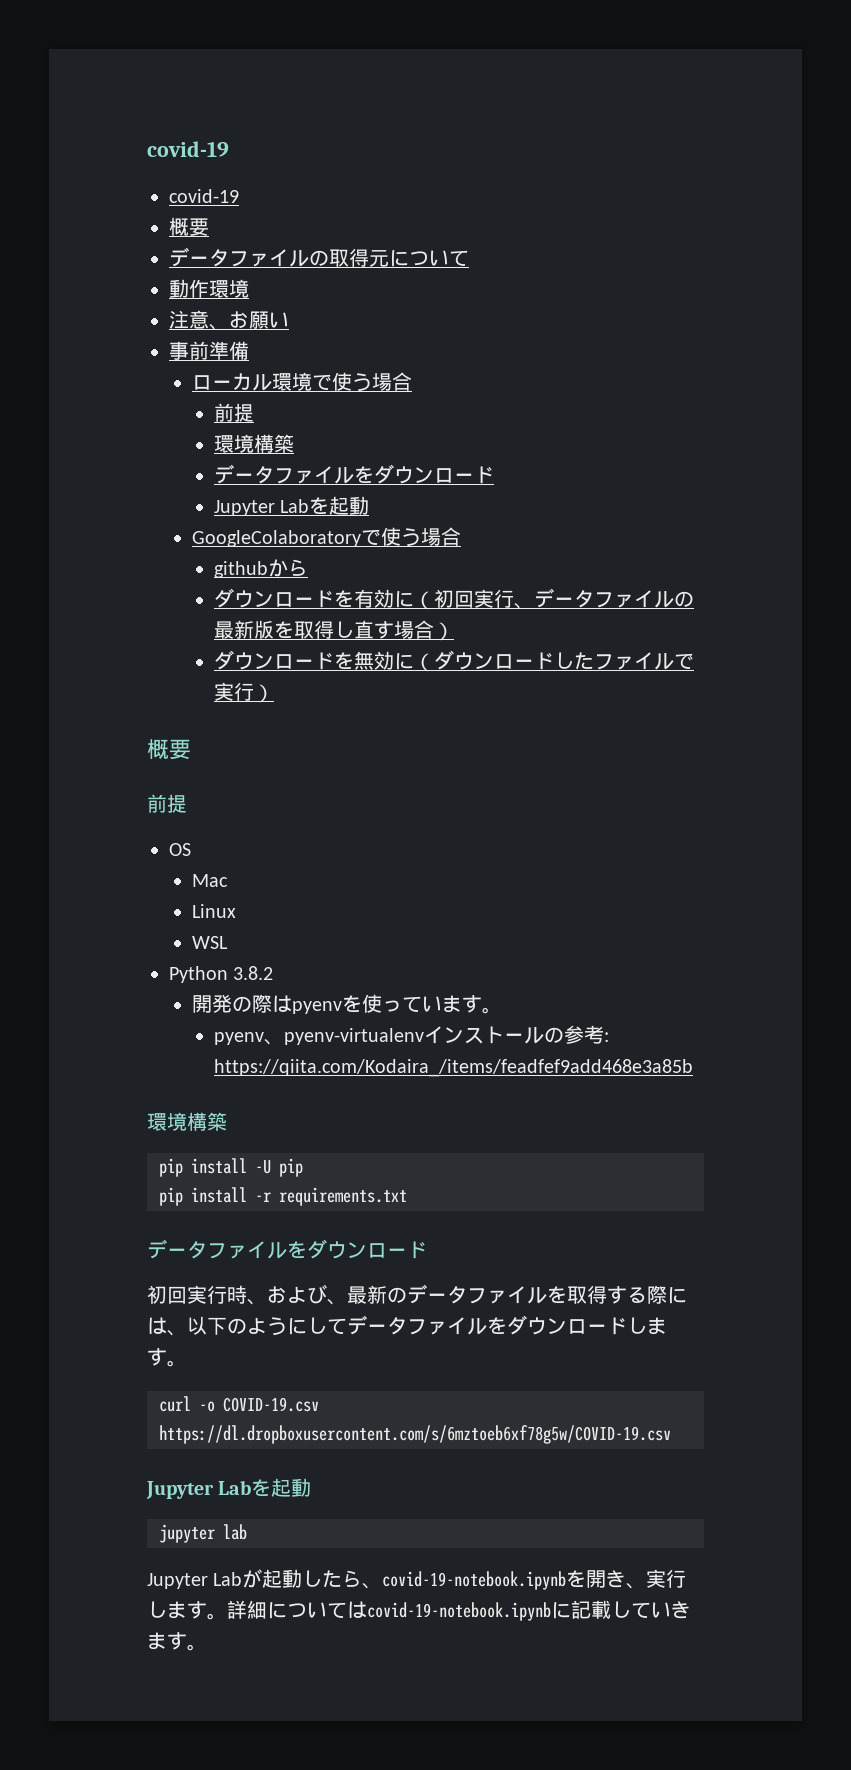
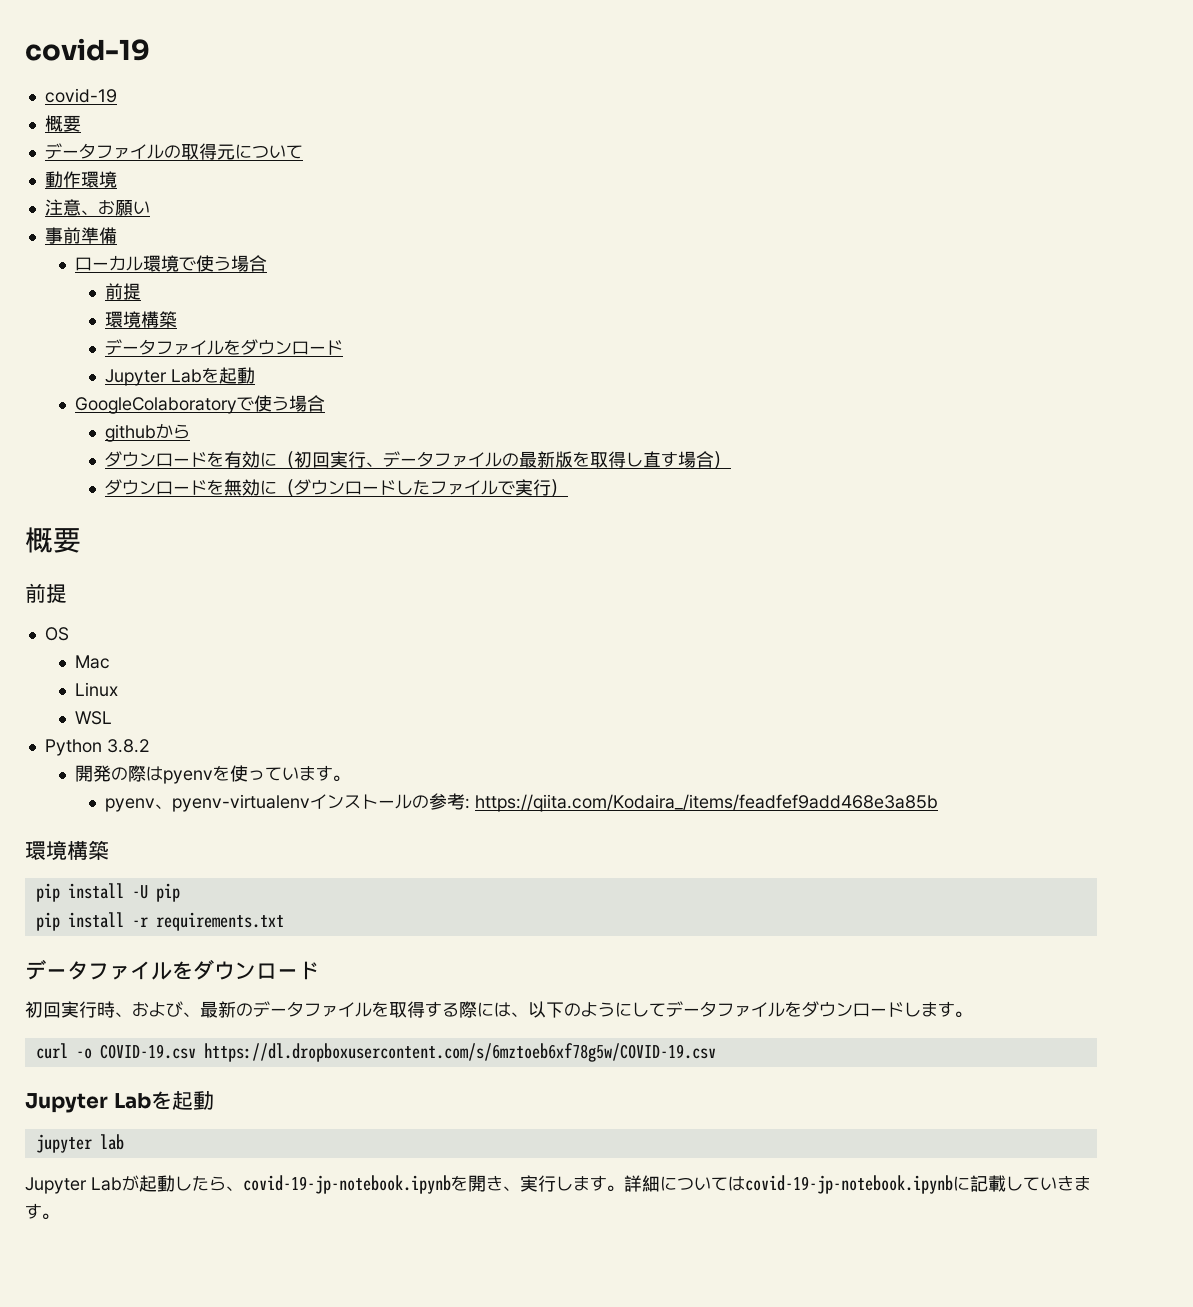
- Jupyter Labが起動したら、covid-19-notebook.ipynbを開き、実行します。
+ Jupyter Labが起動したら、covid-19-jp-notebook.ipynbを開き、実行します。
- 詳細についてはcovid-19-notebook.ipynbに記載していきます。
+ 詳細についてはcovid-19-jp-notebook.ipynbに記載していきます。

